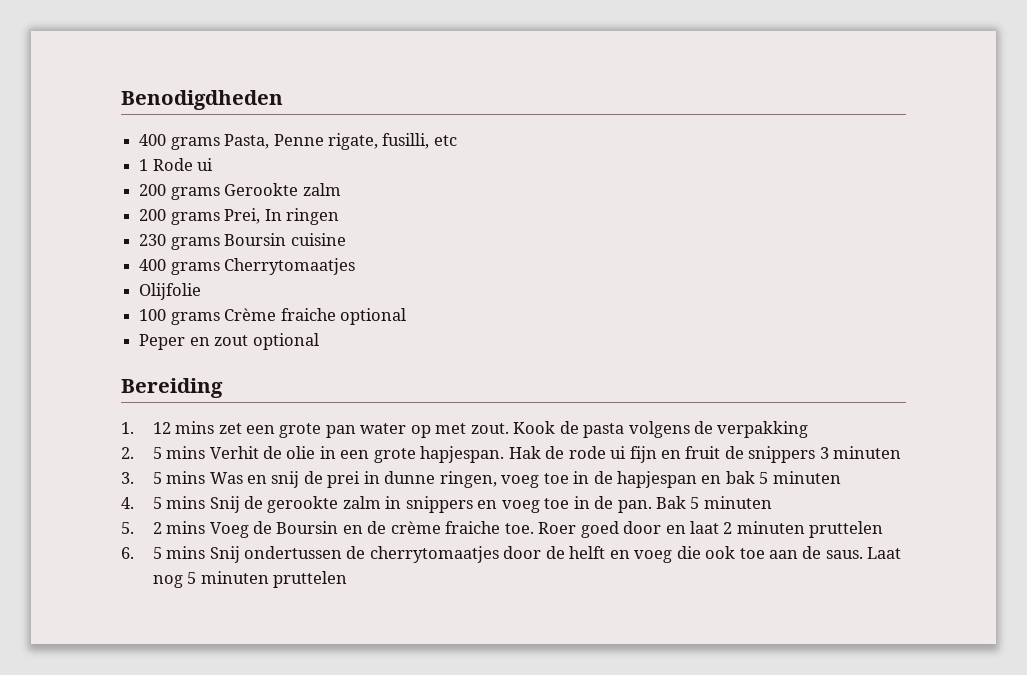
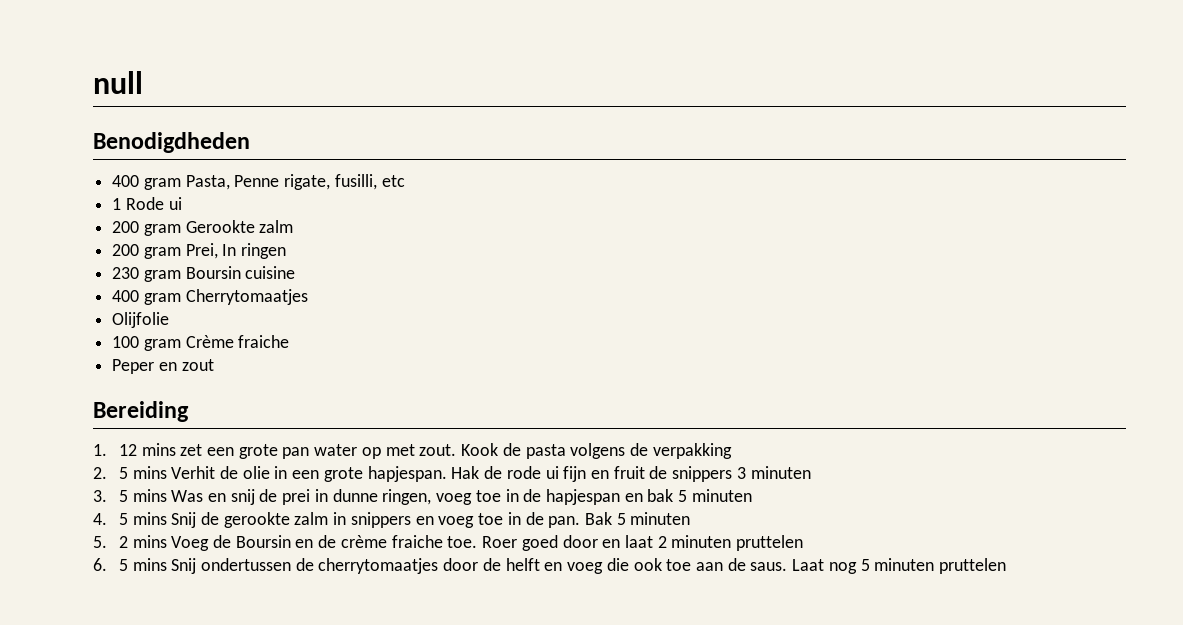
+ null
- 400 grams Pasta, Penne rigate, fusilli, etc
+ 400 gram Pasta, Penne rigate, fusilli, etc
- 200 grams Gerookte zalm
+ 200 gram Gerookte zalm
- 200 grams Prei, In ringen
+ 200 gram Prei, In ringen
- 230 grams Boursin cuisine
+ 230 gram Boursin cuisine
- 400 grams Cherrytomaatjes
+ 400 gram Cherrytomaatjes
- 100 grams Crème fraiche optional
+ 100 gram Crème fraiche
- Peper en zout optional
+ Peper en zout

